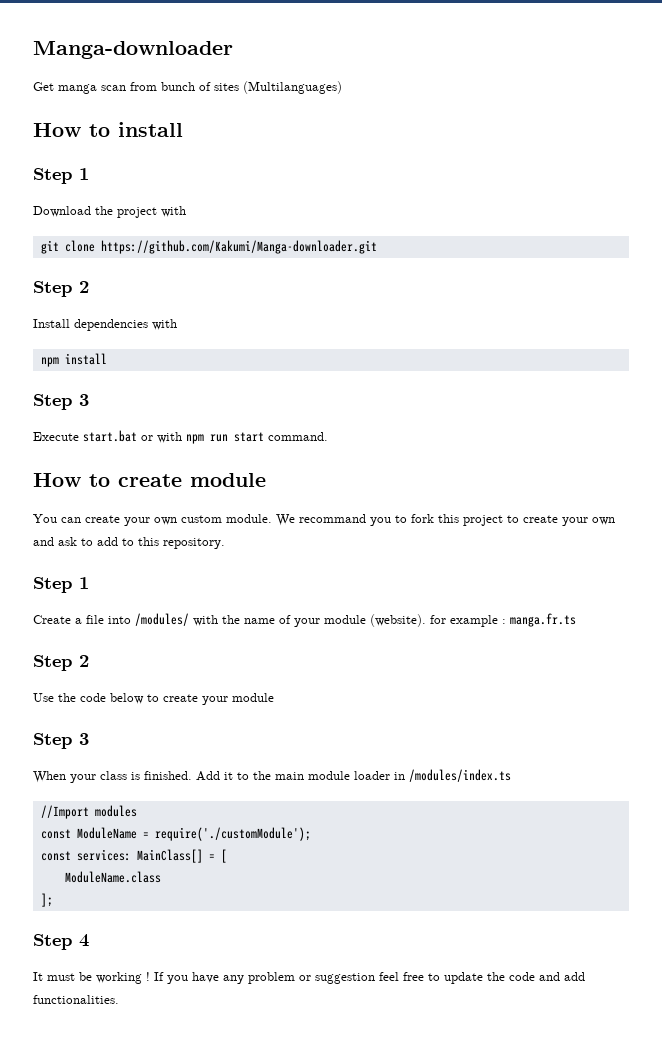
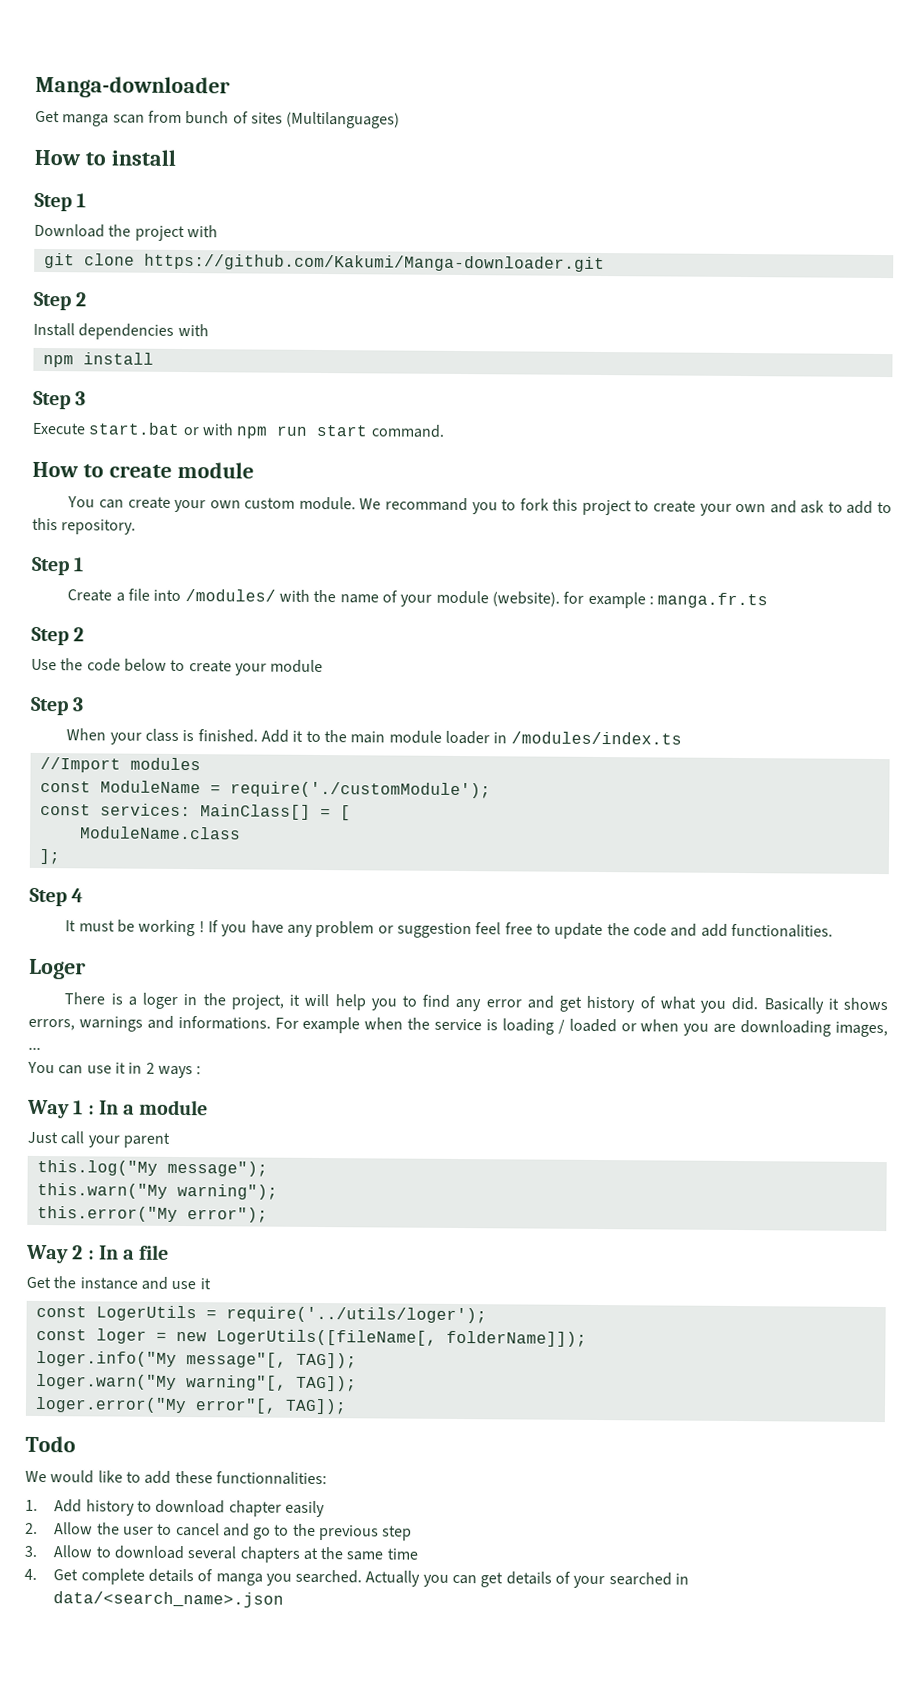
+ Loger
+ There is a loger in the project, it will help you to find any error and get history of what you did. Basically it shows errors, warnings and informations. For example when the service is loading / loaded or when you are downloading images, ...
+ You can use it in 2 ways :
+ Way 1 : In a module
+ Just call your parent
+ this.log("My message");
+ this.warn("My warning");
+ this.error("My error");
+ Way 2 : In a file
+ Get the instance and use it
+ const LogerUtils = require('../utils/loger');
+ const loger = new LogerUtils([fileName[, folderName]]);
+ loger.info("My message"[, TAG]);
+ loger.warn("My warning"[, TAG]);
+ loger.error("My error"[, TAG]);
+ Todo
+ We would like to add these functionnalities:
+ 1. Add history to download chapter easily
+ 2. Allow the user to cancel and go to the previous step
+ 3. Allow to download several chapters at the same time
+ 4. Get complete details of manga you searched. Actually you can get details of your searched in data/<search_name>.json

